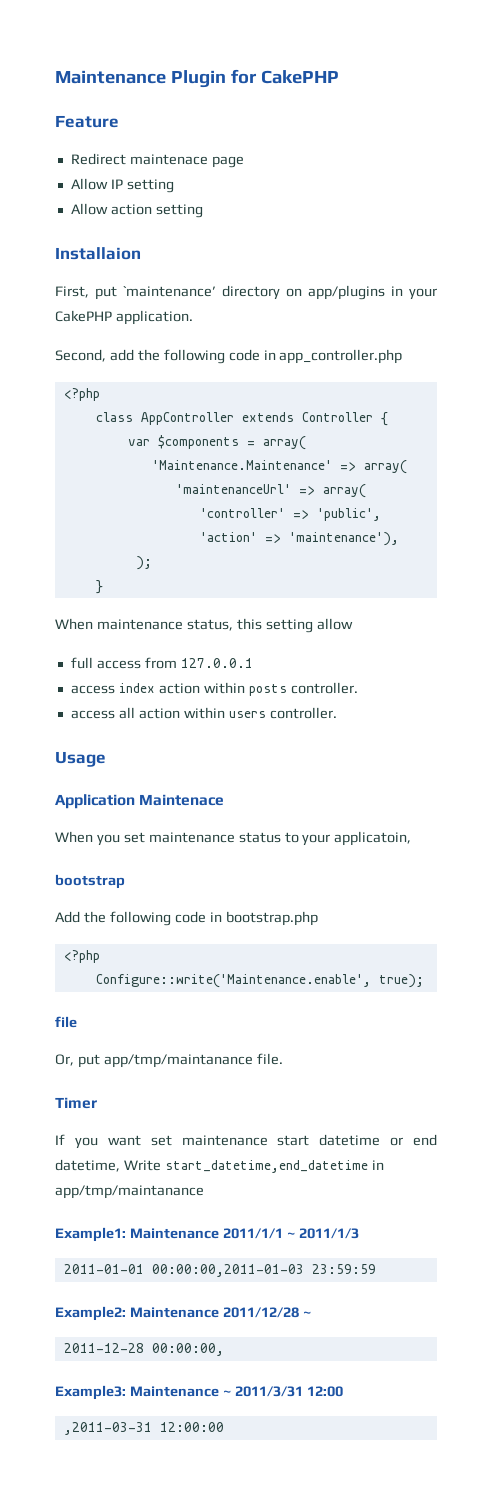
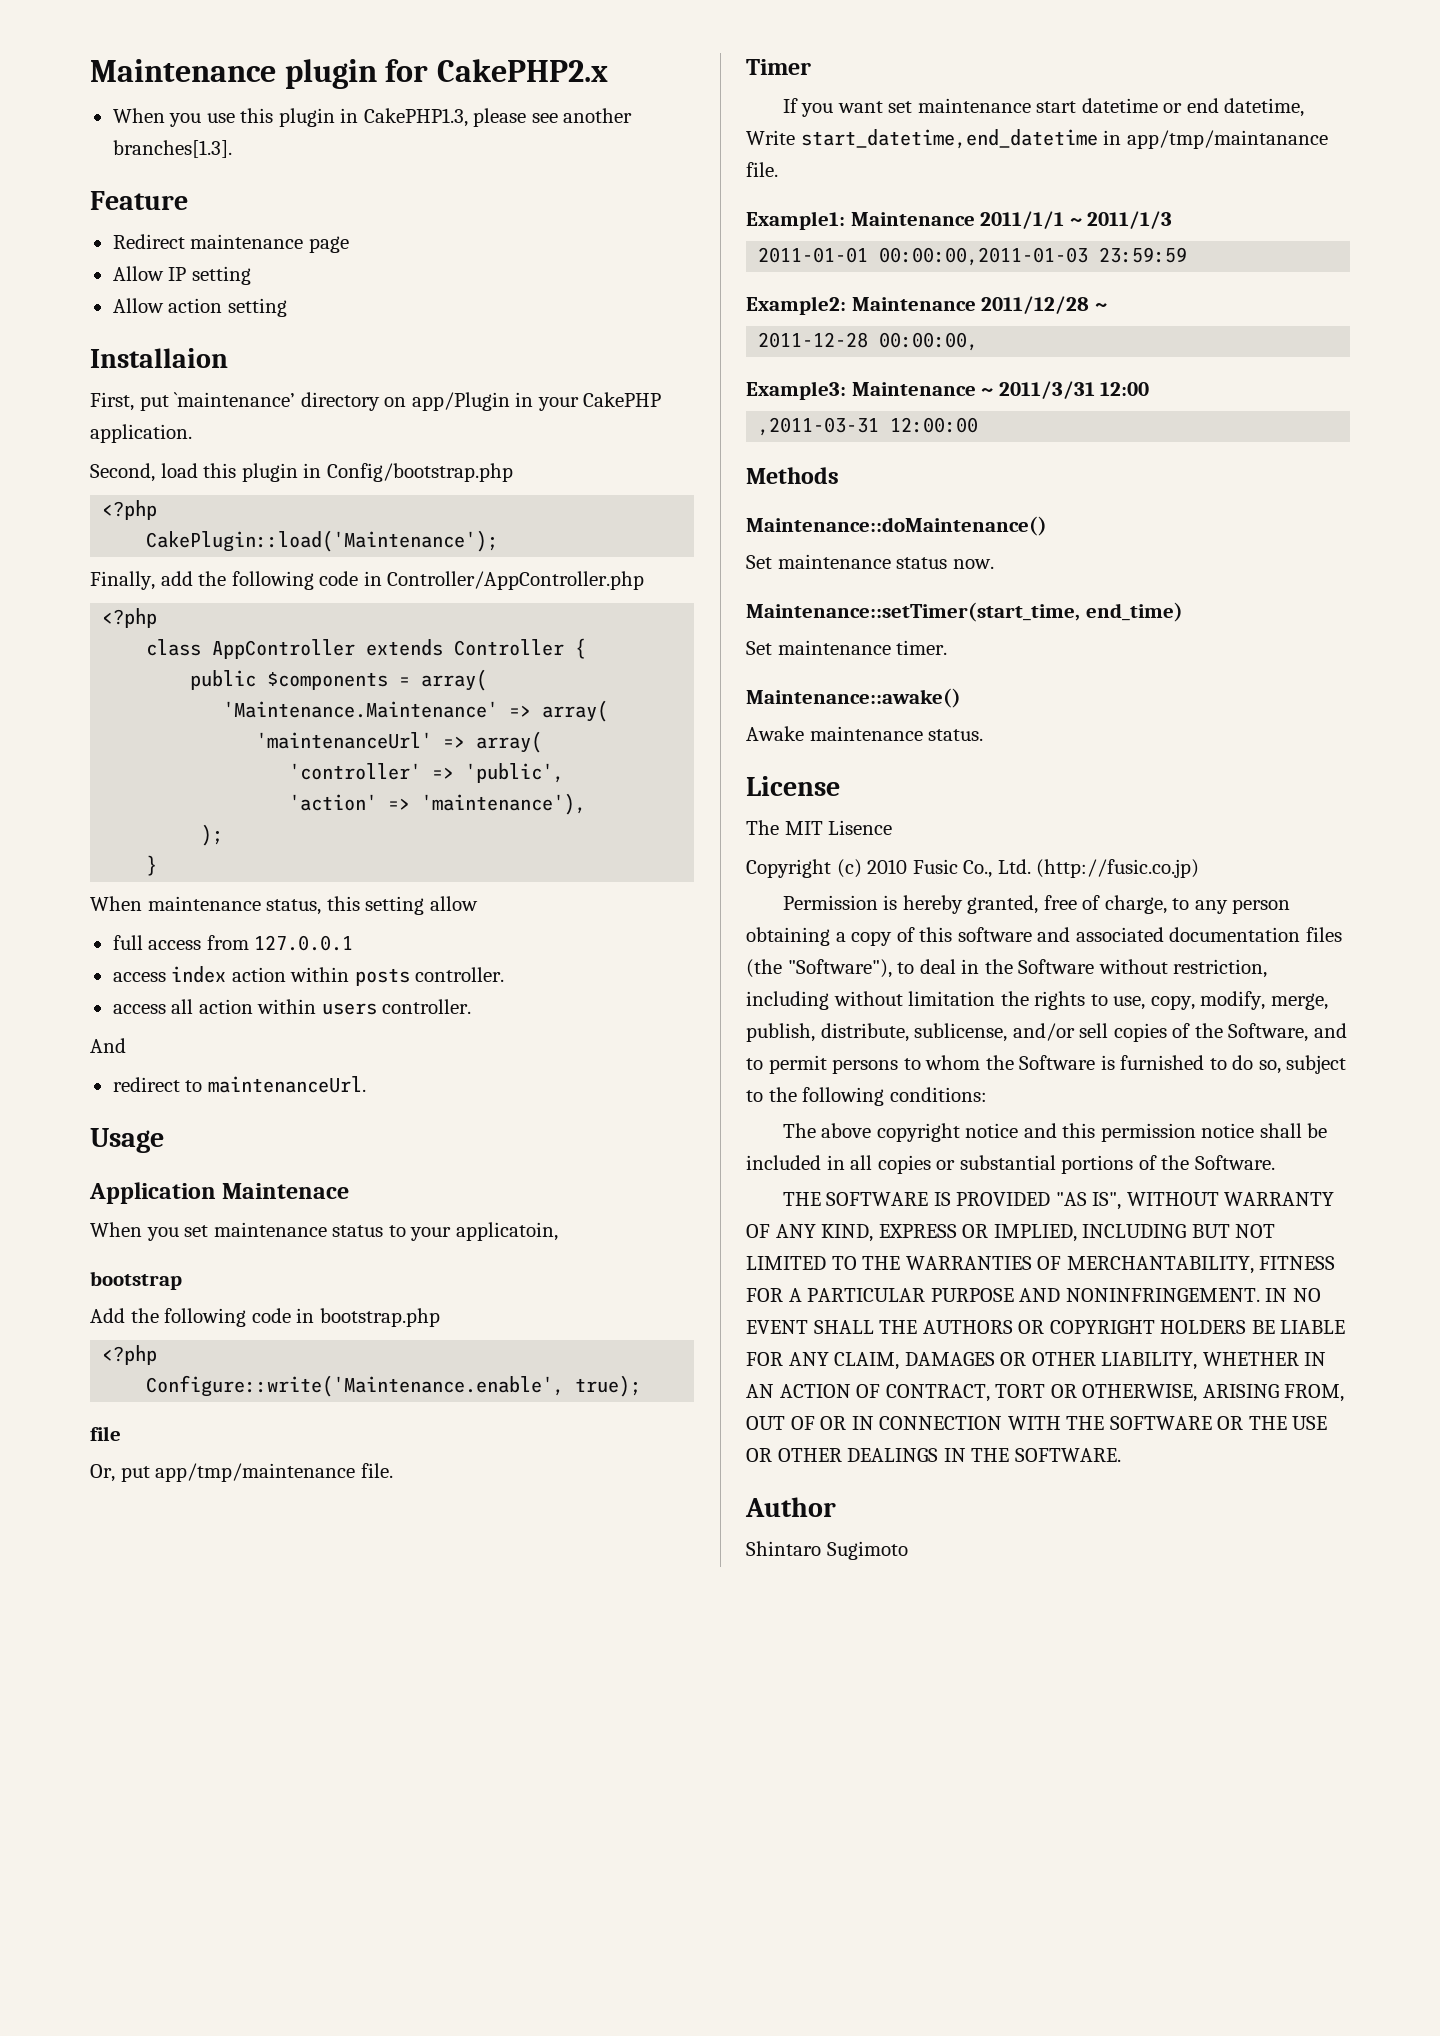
- Maintenance Plugin for CakePHP
+ Maintenance plugin for CakePHP2.x
+ When you use this plugin in CakePHP1.3, please see another branches[1.3].
- Redirect maintenace page
+ Redirect maintenance page
- First, put `maintenance’ directory on app/plugins in your CakePHP application.
+ First, put `maintenance’ directory on app/Plugin in your CakePHP application.
- Second, add the following code in app_controller.php
+ Second, load this plugin in Config/bootstrap.php
+ <?php
+ CakePlugin::load('Maintenance');
+ Finally, add the following code in Controller/AppController.php
- var $components = array(
+ public $components = array(
+ And
+ redirect to maintenanceUrl.
- Or, put app/tmp/maintanance file.
+ Or, put app/tmp/maintenance file.
- If you want set maintenance start datetime or end datetime, Write start_datetime,end_datetime in app/tmp/maintanance
+ If you want set maintenance start datetime or end datetime, Write start_datetime,end_datetime in app/tmp/maintanance file.
+ Methods
+ Maintenance::doMaintenance()
+ Set maintenance status now.
+ Maintenance::setTimer(start_time, end_time)
+ Set maintenance timer.
+ Maintenance::awake()
+ Awake maintenance status.
+ License
+ The MIT Lisence
+ Copyright (c) 2010 Fusic Co., Ltd. (http://fusic.co.jp)
+ Permission is hereby granted, free of charge, to any person obtaining a copy of this software and associated documentation files (the "Software"), to deal in the Software without restriction, including without limitation the rights to use, copy, modify, merge, publish, distribute, sublicense, and/or sell copies of the Software, and to permit persons to whom the Software is furnished to do so, subject to the following conditions:
+ The above copyright notice and this permission notice shall be included in all copies or substantial portions of the Software.
+ THE SOFTWARE IS PROVIDED "AS IS", WITHOUT WARRANTY OF ANY KIND, EXPRESS OR IMPLIED, INCLUDING BUT NOT LIMITED TO THE WARRANTIES OF MERCHANTABILITY, FITNESS FOR A PARTICULAR PURPOSE AND NONINFRINGEMENT. IN NO EVENT SHALL THE AUTHORS OR COPYRIGHT HOLDERS BE LIABLE FOR ANY CLAIM, DAMAGES OR OTHER LIABILITY, WHETHER IN AN ACTION OF CONTRACT, TORT OR OTHERWISE, ARISING FROM, OUT OF OR IN CONNECTION WITH THE SOFTWARE OR THE USE OR OTHER DEALINGS IN THE SOFTWARE.
+ Author
+ Shintaro Sugimoto

